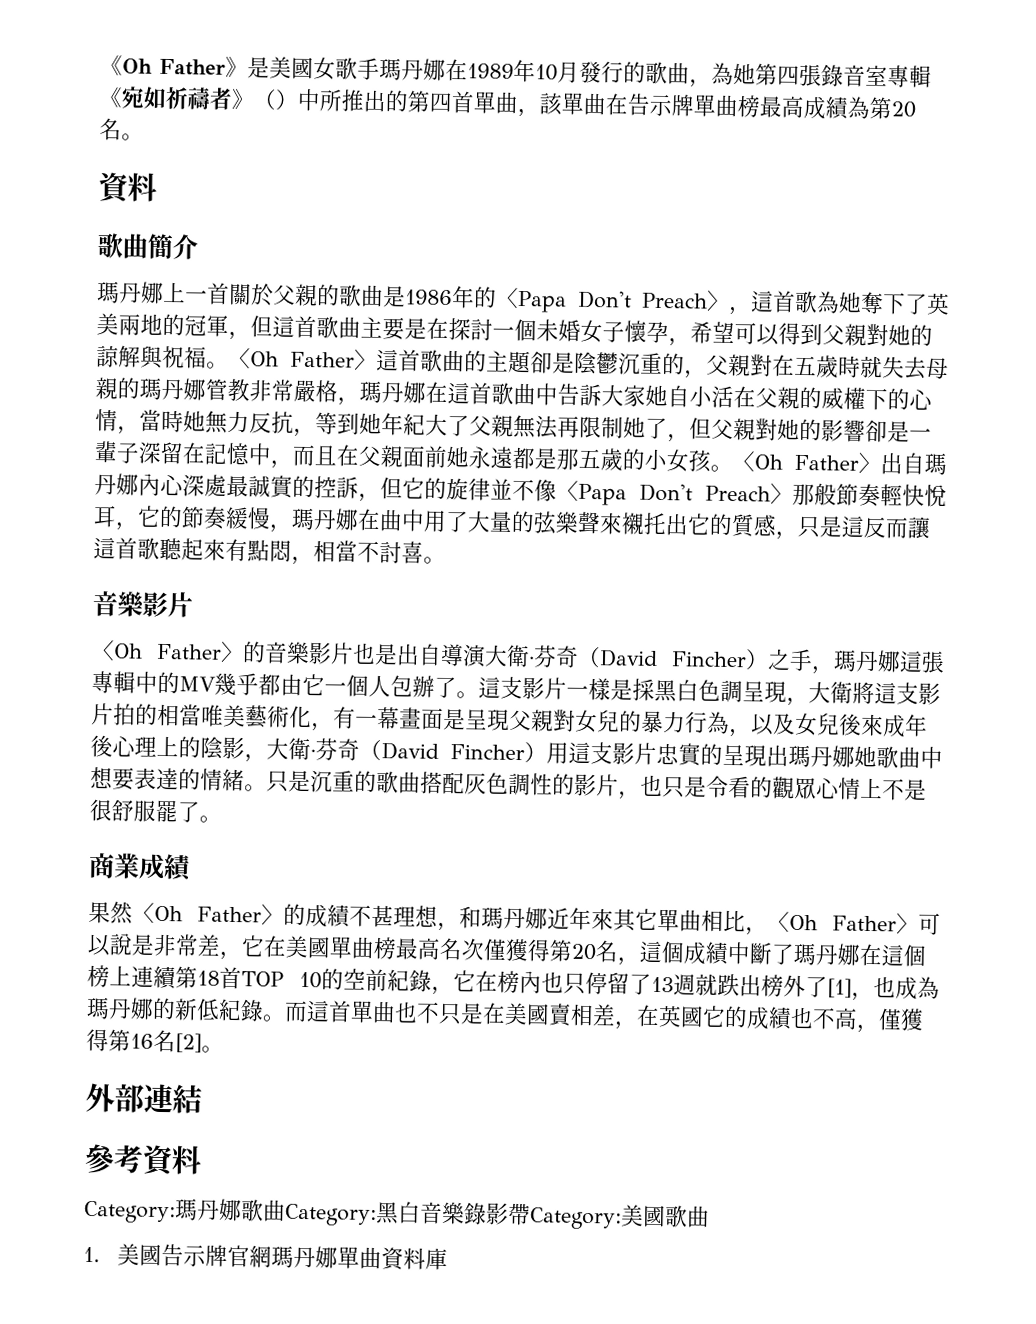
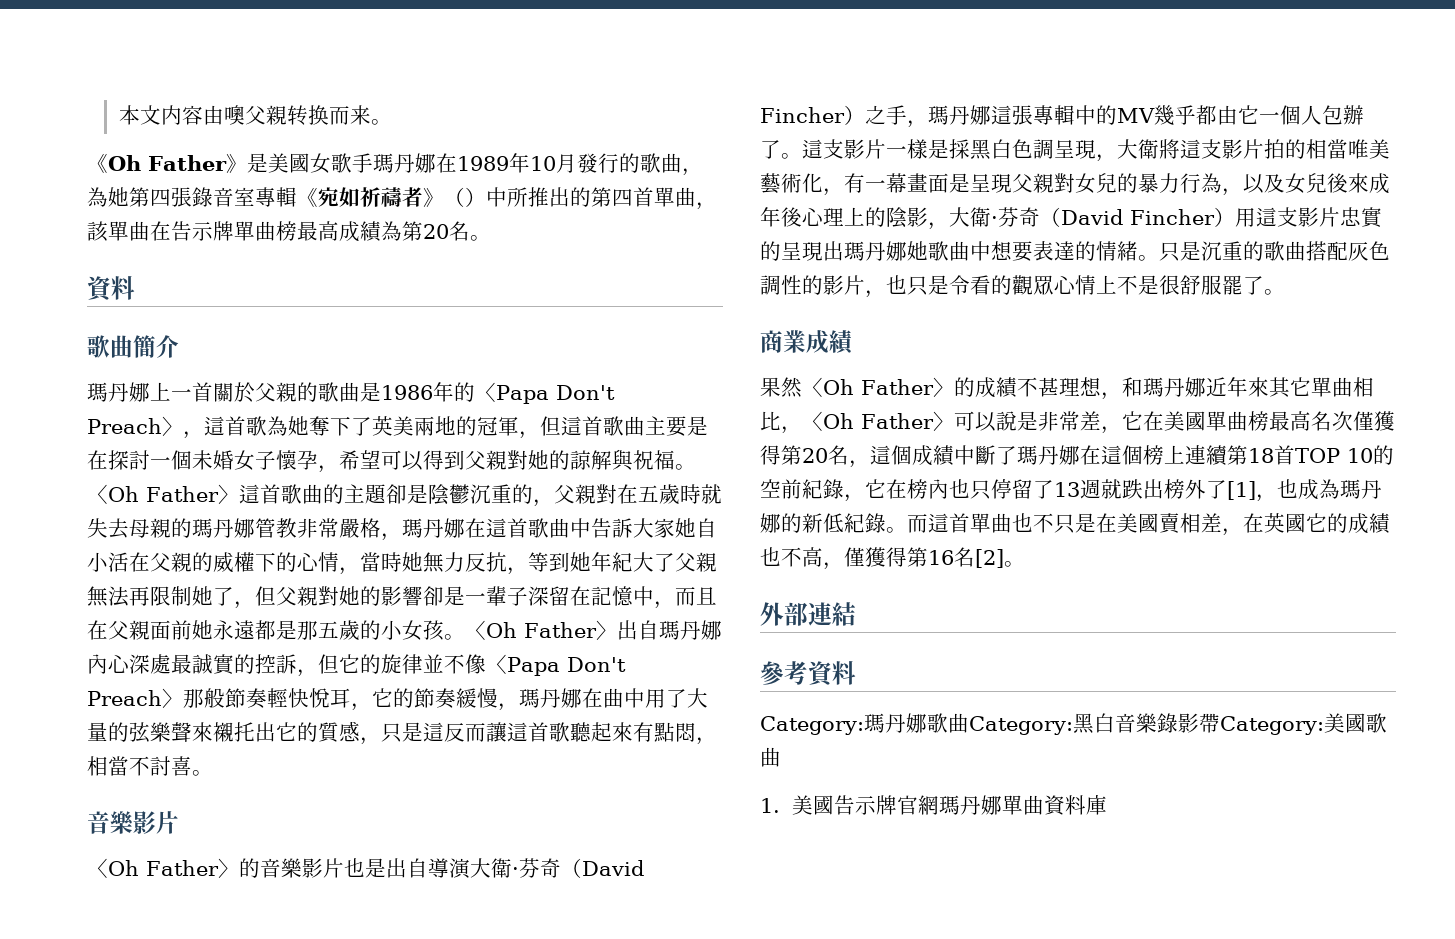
+ 本文内容由噢父親转换而来。

